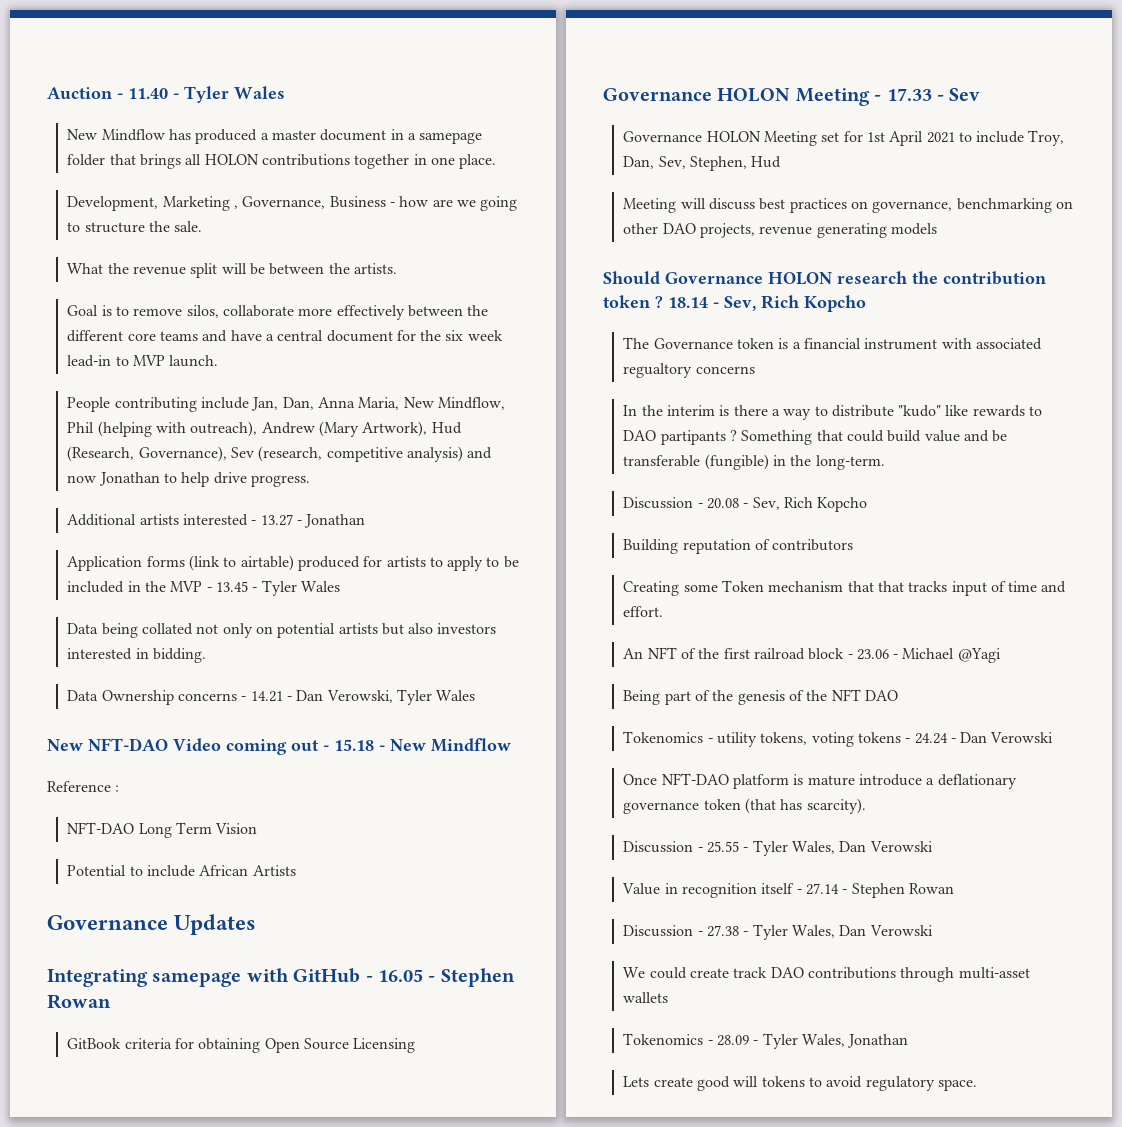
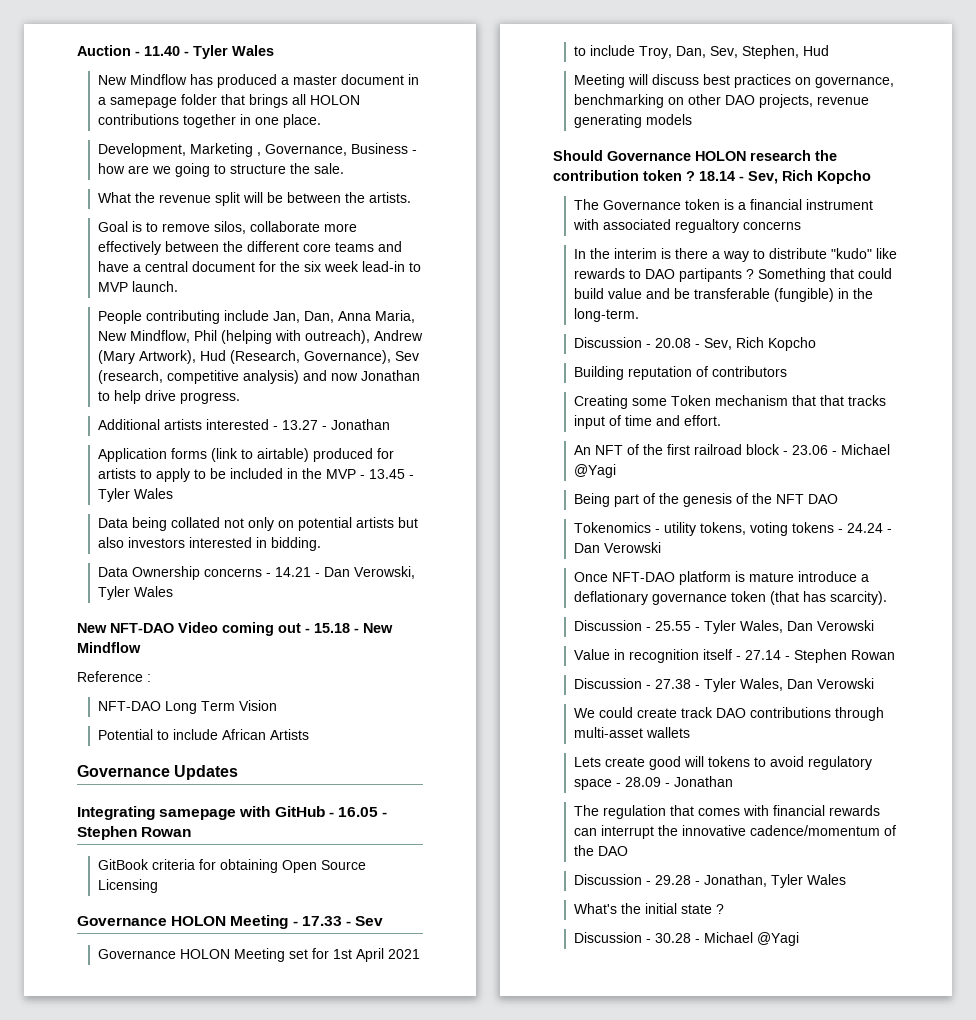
- Tokenomics - 28.09 - Tyler Wales, Jonathan
- Lets create good will tokens to avoid regulatory space.
+ Lets create good will tokens to avoid regulatory space - 28.09 - Jonathan
+ The regulation that comes with financial rewards can interrupt the innovative cadence/momentum of the DAO
+ Discussion - 29.28 - Jonathan, Tyler Wales
+ What's the initial state ?
+ Discussion - 30.28 - Michael @Yagi

